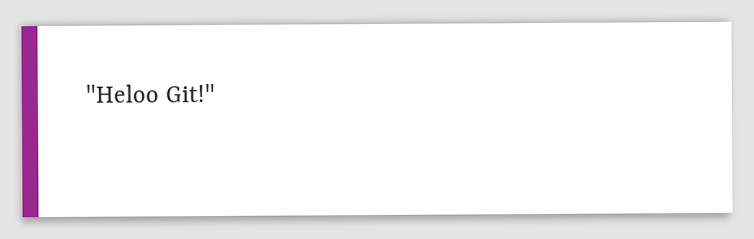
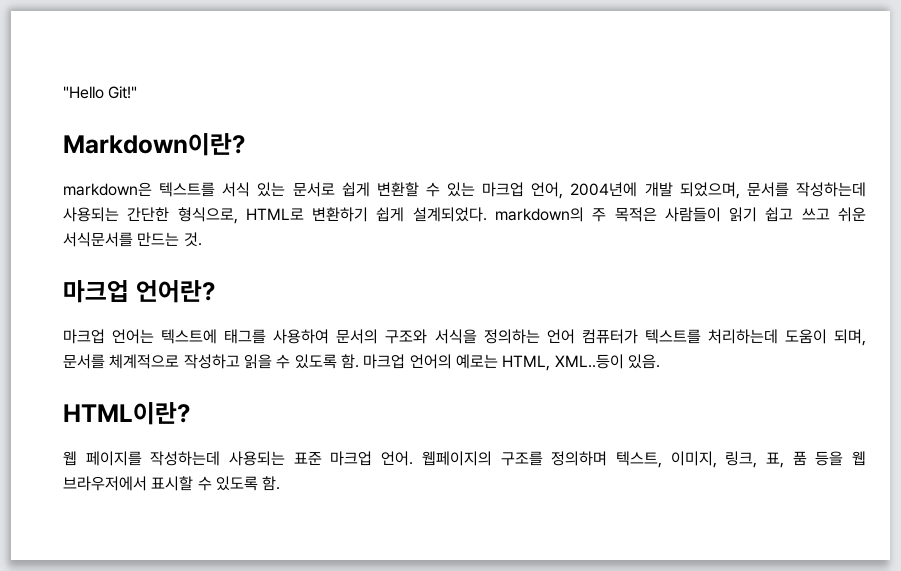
- "Heloo Git!"
+ "Hello Git!"
+ Markdown이란?
+ markdown은 텍스트를 서식 있는 문서로 쉽게 변환할 수 있는 마크업 언어, 2004년에 개발 되었으며, 문서를 작성하는데 사용되는 간단한 형식으로, HTML로 변환하기 쉽게 설계되었다. markdown의 주 목적은 사람들이 읽기 쉽고 쓰고 쉬운 서식문서를 만드는 것.
+ 마크업 언어란?
+ 마크업 언어는 텍스트에 태그를 사용하여 문서의 구조와 서식을 정의하는 언어 컴퓨터가 텍스트를 처리하는데 도움이 되며, 문서를 체계적으로 작성하고 읽을 수 있도록 함. 마크업 언어의 예로는 HTML, XML..등이 있음.
+ HTML이란?
+ 웹 페이지를 작성하는데 사용되는 표준 마크업 언어. 웹페이지의 구조를 정의하며 텍스트, 이미지, 링크, 표, 품 등을 웹 브라우저에서 표시할 수 있도록 함.

